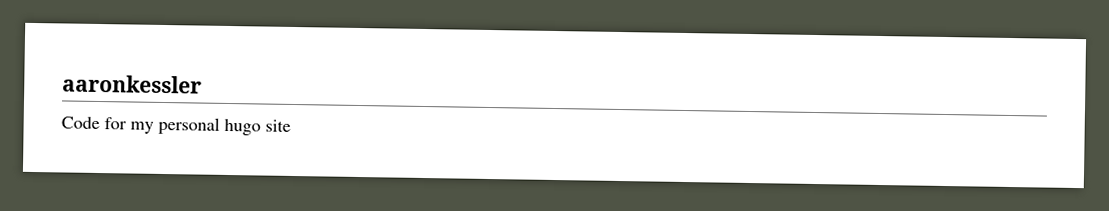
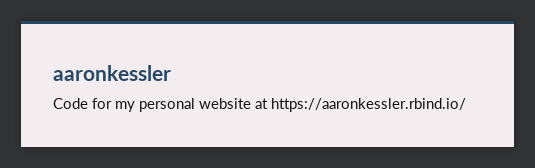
- Code for my personal hugo site
+ Code for my personal website at https://aaronkessler.rbind.io/

